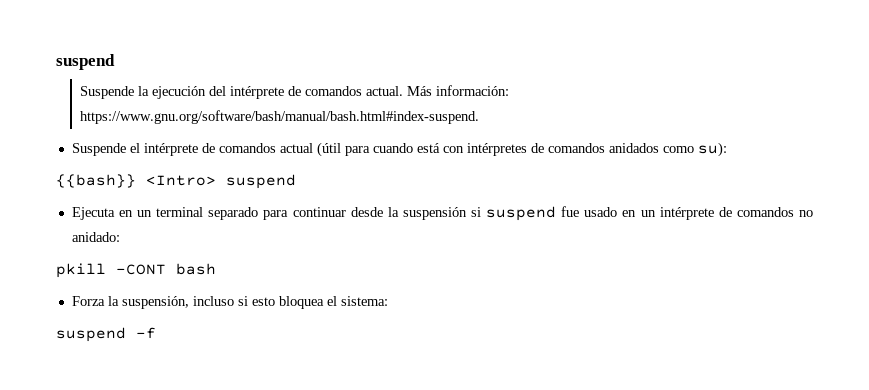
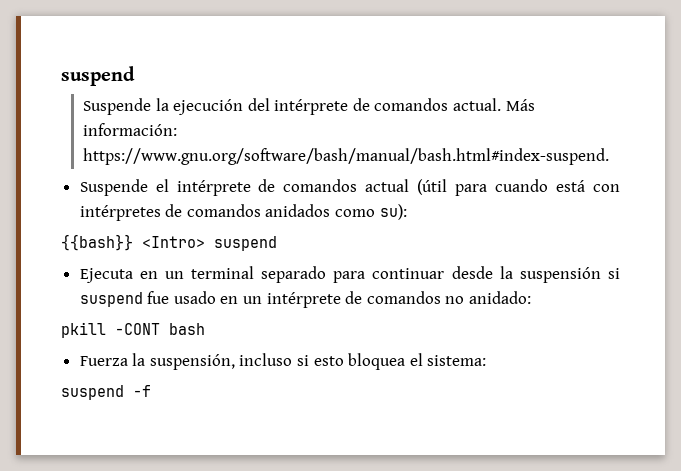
- Forza la suspensión, incluso si esto bloquea el sistema:
+ Fuerza la suspensión, incluso si esto bloquea el sistema:

